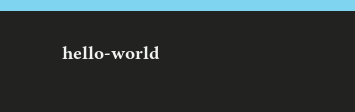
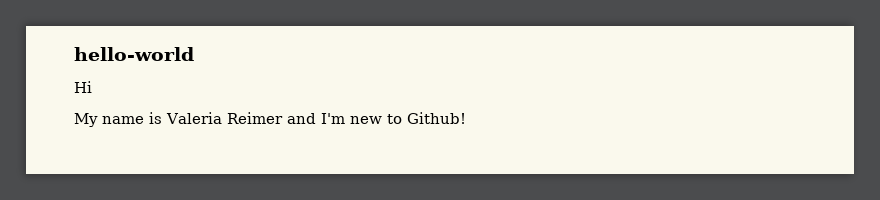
+ Hi
+ My name is Valeria Reimer and I'm new to Github!

